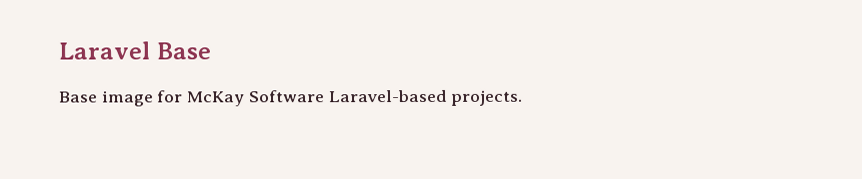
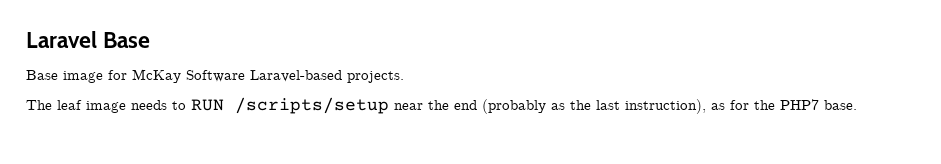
+ The leaf image needs to RUN /scripts/setup near the end (probably as the last instruction), as for the PHP7 base.

